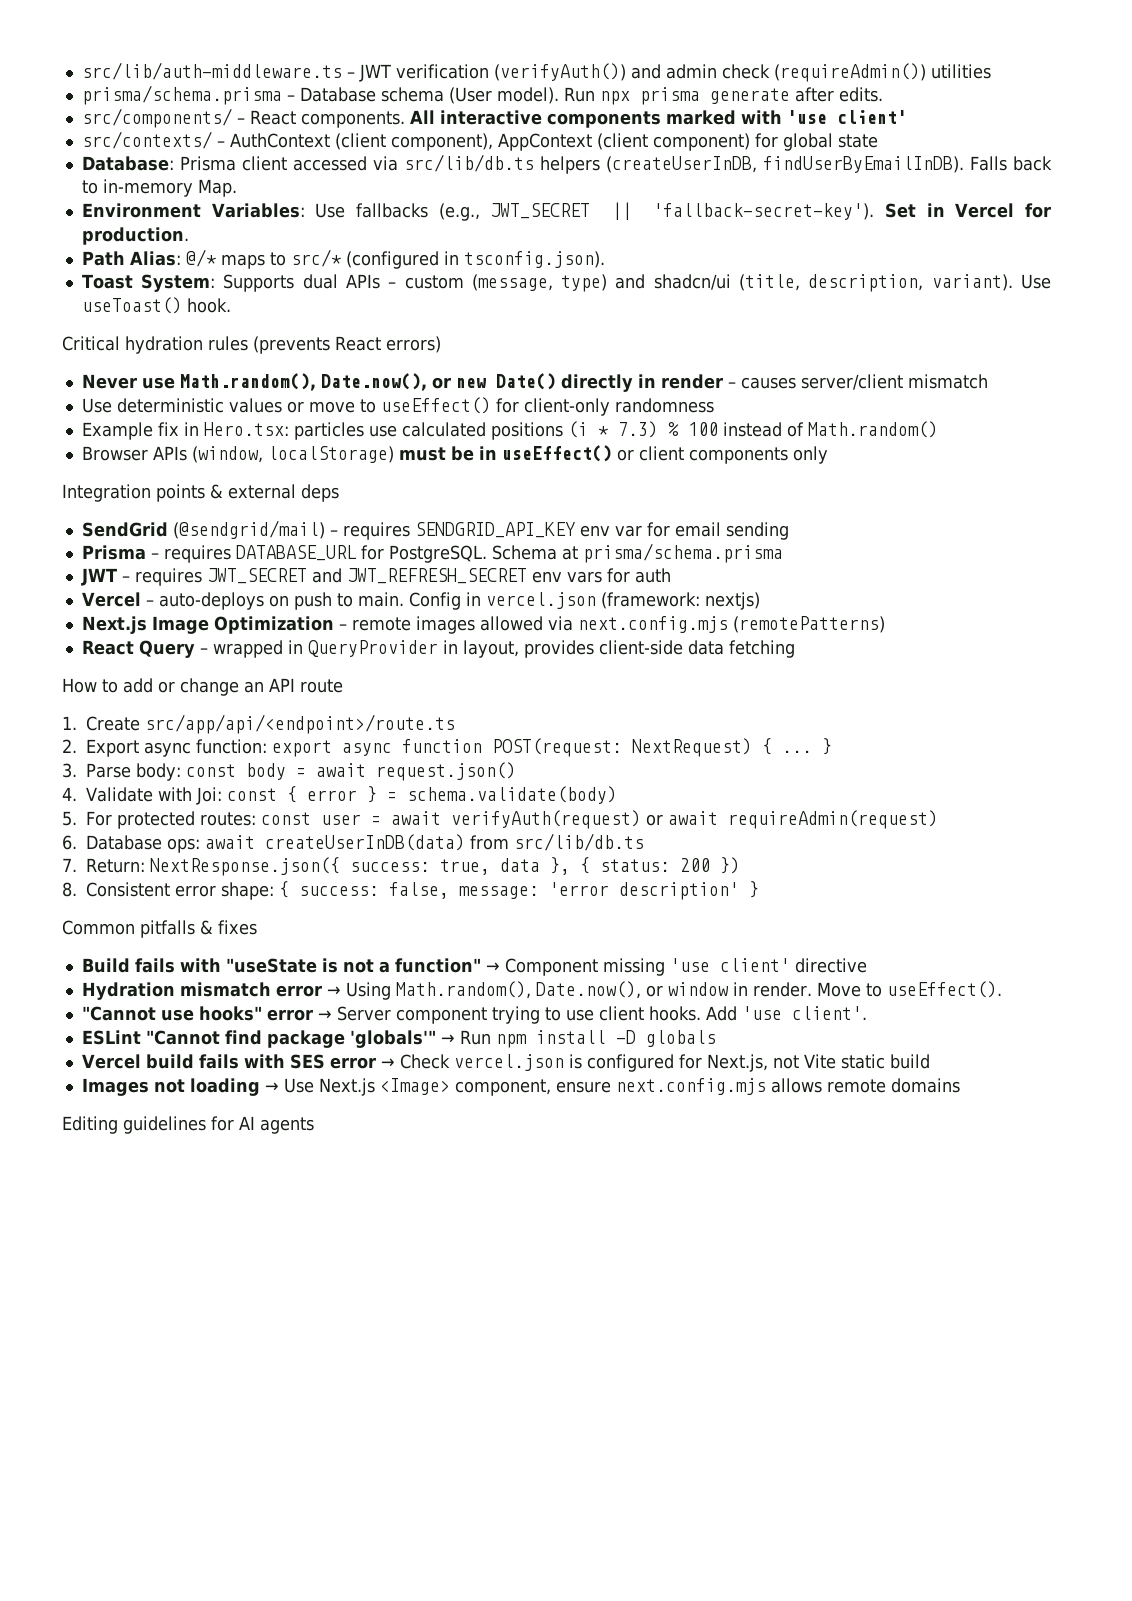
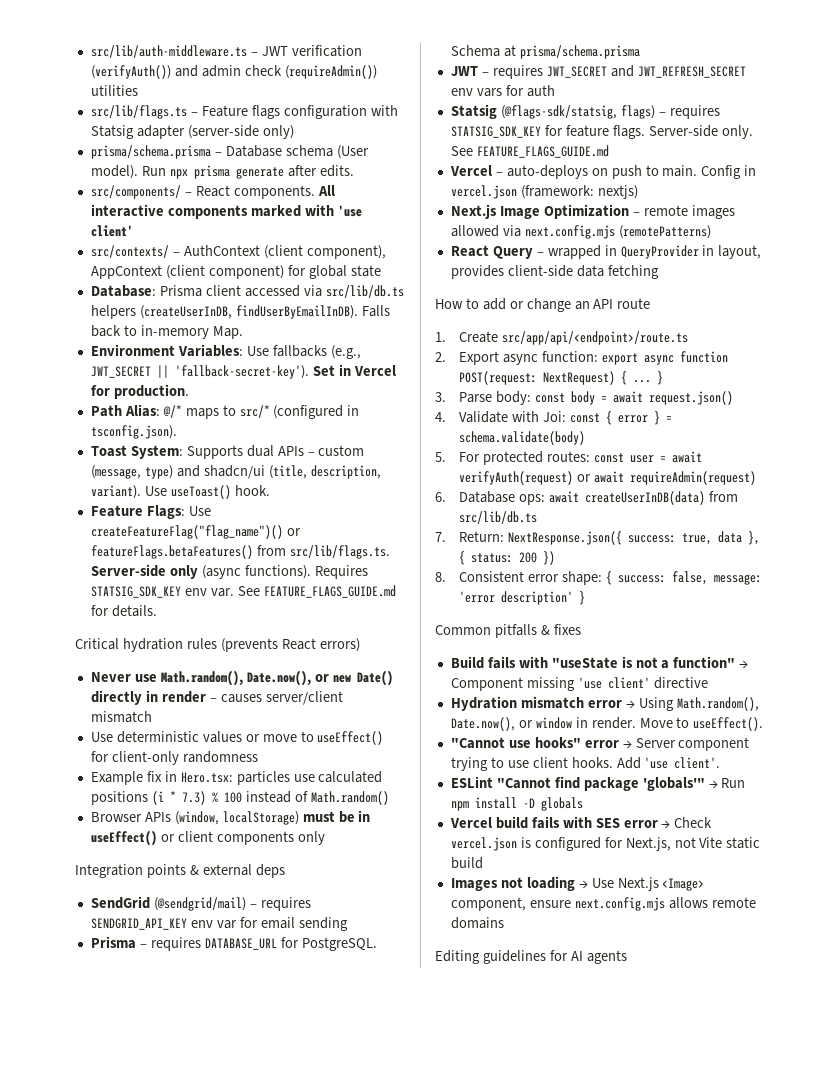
+ src/lib/flags.ts – Feature flags configuration with Statsig adapter (server-side only)
+ Feature Flags: Use createFeatureFlag("flag_name")() or featureFlags.betaFeatures() from src/lib/flags.ts. Server-side only (async functions). Requires STATSIG_SDK_KEY env var. See FEATURE_FLAGS_GUIDE.md for details.
+ Statsig (@flags-sdk/statsig, flags) – requires STATSIG_SDK_KEY for feature flags. Server-side only. See FEATURE_FLAGS_GUIDE.md

